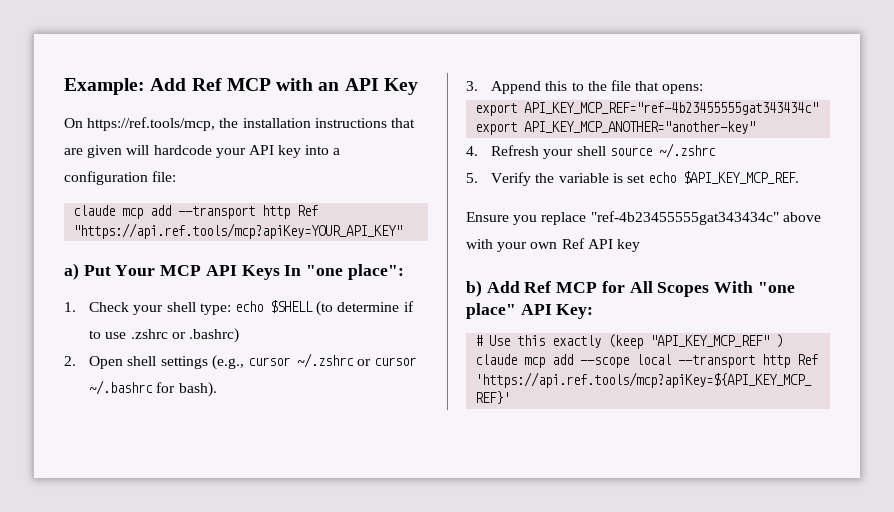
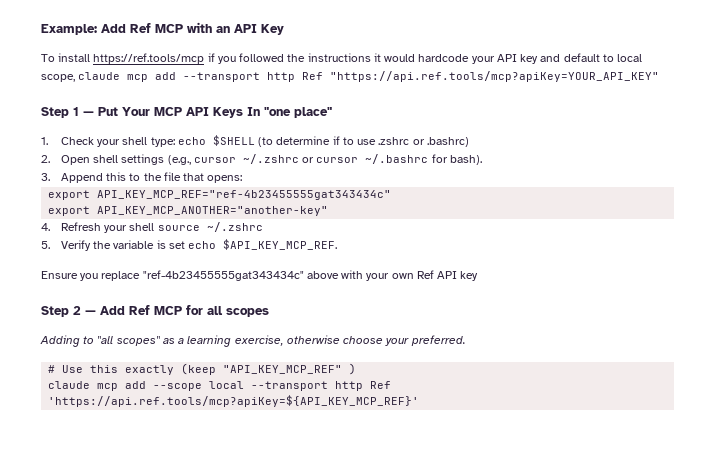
- On https://ref.tools/mcp, the installation instructions that are given will hardcode your API key into a configuration file:
- claude mcp add --transport http Ref "https://api.ref.tools/mcp?apiKey=YOUR_API_KEY"
+ To install https://ref.tools/mcp if you followed the instructions it would hardcode your API key and default to local scope, claude mcp add --transport http Ref "https://api.ref.tools/mcp?apiKey=YOUR_API_KEY"
- a) Put Your MCP API Keys In "one place":
+ Step 1 — Put Your MCP API Keys In "one place"
- b) Add Ref MCP for All Scopes With "one place" API Key:
+ Step 2 — Add Ref MCP for all scopes
+ Adding to "all scopes" as a learning exercise, otherwise choose your preferred.

